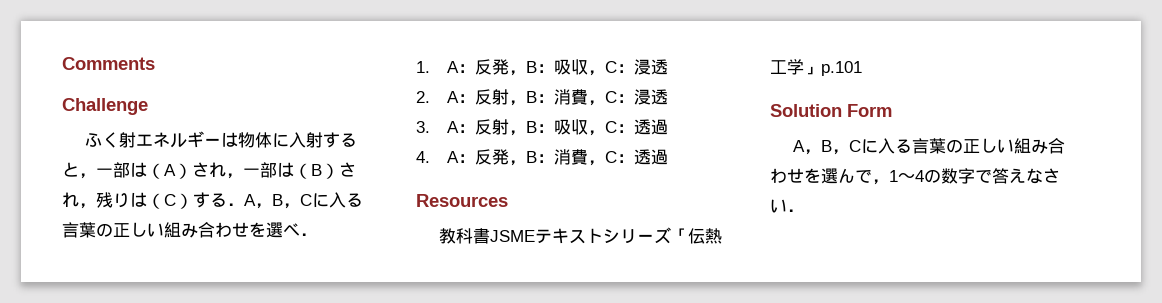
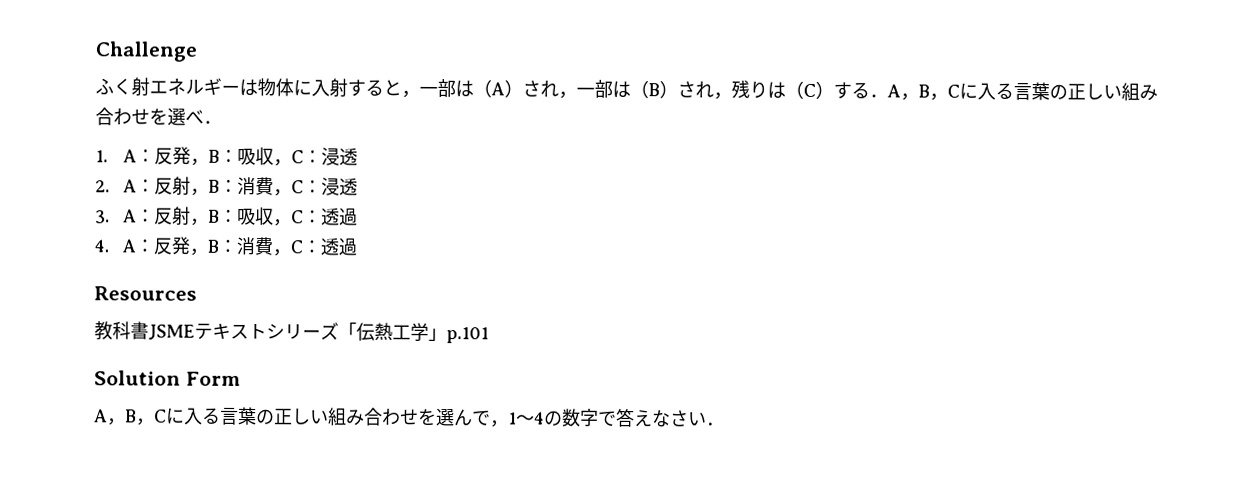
- Comments

